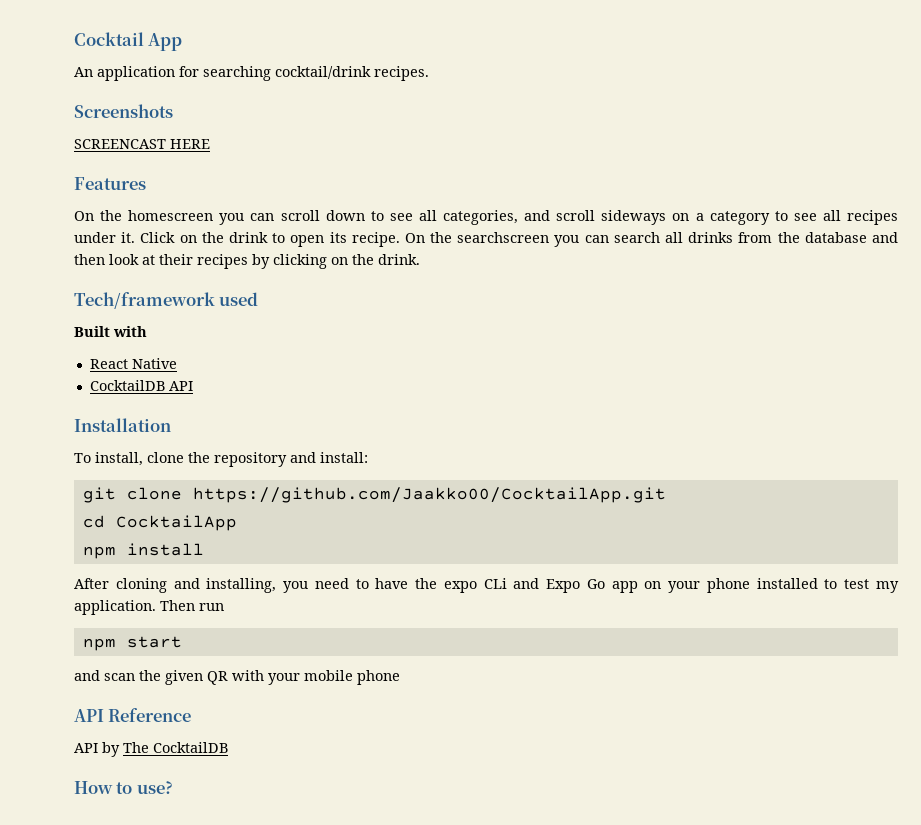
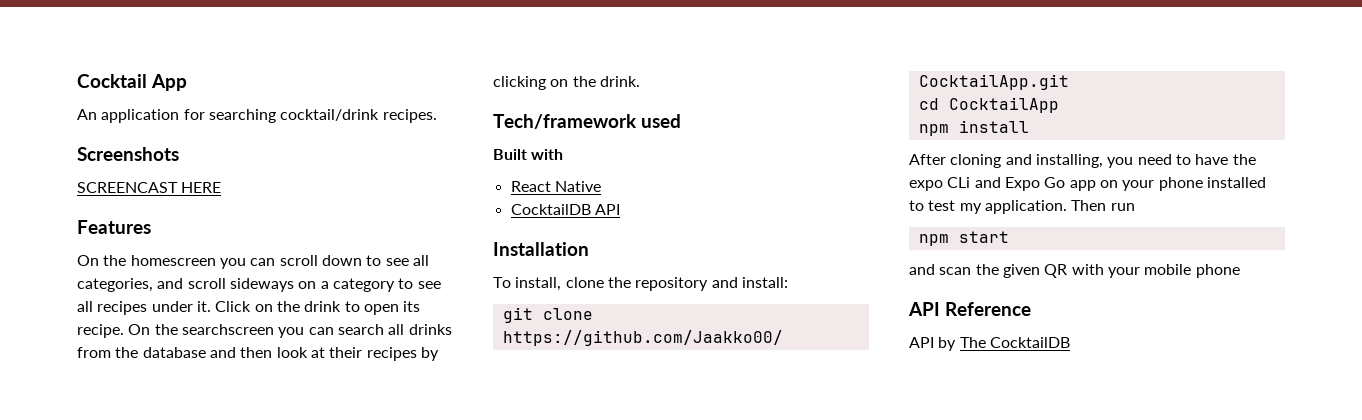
- How to use?

